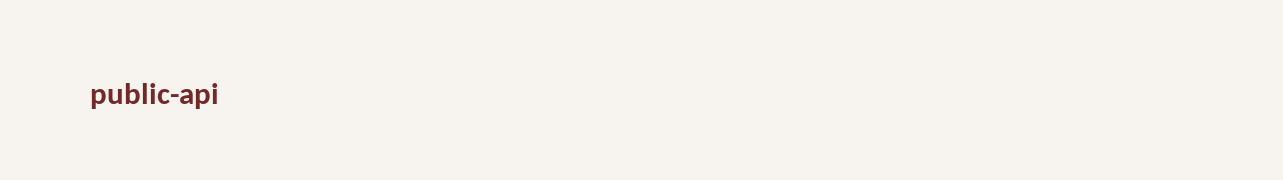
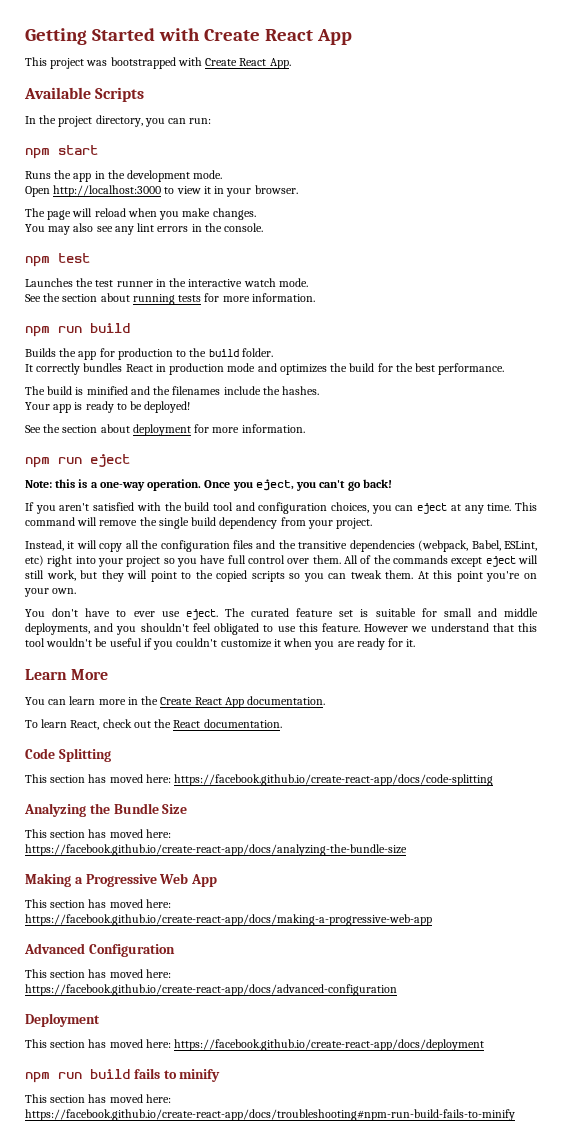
- public-api
+ Getting Started with Create React App
+ This project was bootstrapped with Create React App.
+ Available Scripts
+ In the project directory, you can run:
+ npm start
+ Runs the app in the development mode.
+ Open http://localhost:3000 to view it in your browser.
+ The page will reload when you make changes.
+ You may also see any lint errors in the console.
+ npm test
+ Launches the test runner in the interactive watch mode.
+ See the section about running tests for more information.
+ npm run build
+ Builds the app for production to the build folder.
+ It correctly bundles React in production mode and optimizes the build for the best performance.
+ The build is minified and the filenames include the hashes.
+ Your app is ready to be deployed!
+ See the section about deployment for more information.
+ npm run eject
+ Note: this is a one-way operation. Once you eject, you can't go back!
+ If you aren't satisfied with the build tool and configuration choices, you can eject at any time. This command will remove the single build dependency from your project.
+ Instead, it will copy all the configuration files and the transitive dependencies (webpack, Babel, ESLint, etc) right into your project so you have full control over them. All of the commands except eject will still work, but they will point to the copied scripts so you can tweak them. At this point you're on your own.
+ You don't have to ever use eject. The curated feature set is suitable for small and middle deployments, and you shouldn't feel obligated to use this feature. However we understand that this tool wouldn't be useful if you couldn't customize it when you are ready for it.
+ Learn More
+ You can learn more in the Create React App documentation.
+ To learn React, check out the React documentation.
+ Code Splitting
+ This section has moved here: https://facebook.github.io/create-react-app/docs/code-splitting
+ Analyzing the Bundle Size
+ This section has moved here: https://facebook.github.io/create-react-app/docs/analyzing-the-bundle-size
+ Making a Progressive Web App
+ This section has moved here: https://facebook.github.io/create-react-app/docs/making-a-progressive-web-app
+ Advanced Configuration
+ This section has moved here: https://facebook.github.io/create-react-app/docs/advanced-configuration
+ Deployment
+ This section has moved here: https://facebook.github.io/create-react-app/docs/deployment
+ npm run build fails to minify
+ This section has moved here: https://facebook.github.io/create-react-app/docs/troubleshooting#npm-run-build-fails-to-minify

